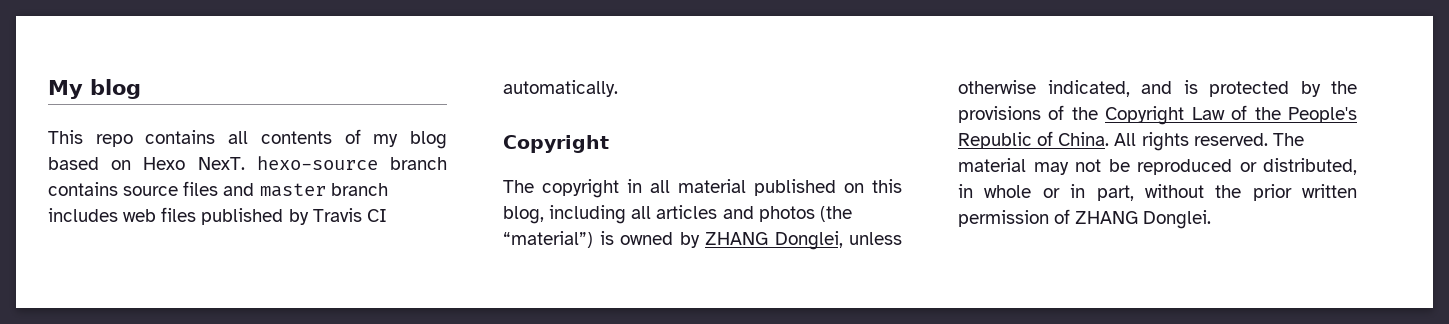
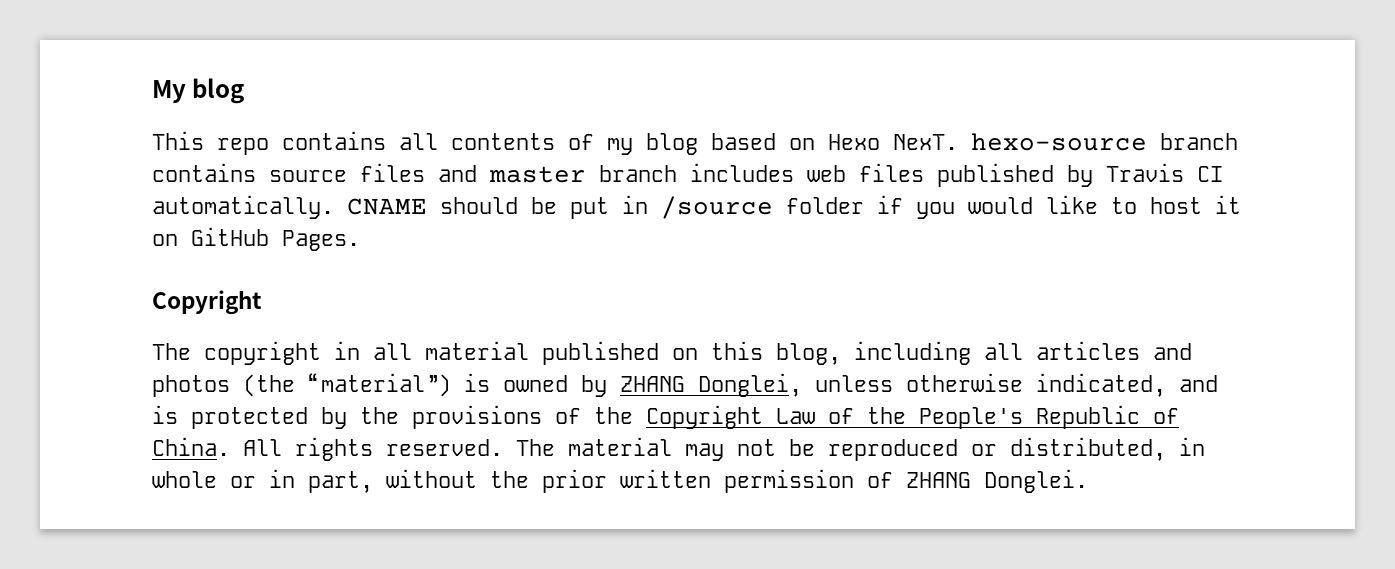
+ CNAME should be put in /source folder if you would like to host it on GitHub Pages.

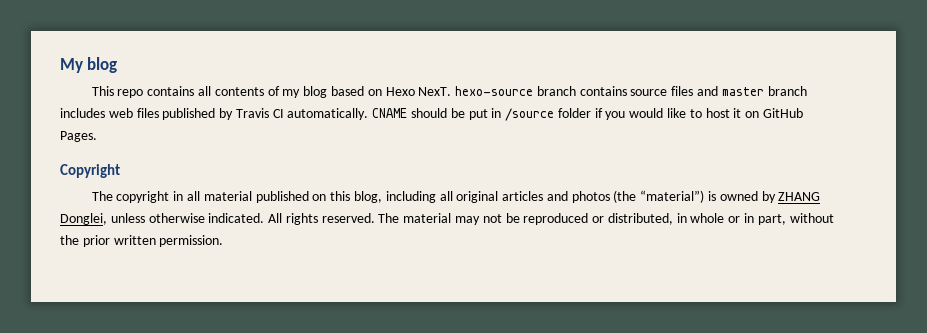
- The copyright in all material published on this blog, including all articles and photos (the “material”) is owned by ZHANG Donglei, unless otherwise indicated, and is protected by the provisions of the Copyright Law of the People's Republic of China.
+ The copyright in all material published on this blog, including all original articles and photos (the “material”) is owned by ZHANG Donglei, unless otherwise indicated.
- The material may not be reproduced or distributed, in whole or in part, without the prior written permission of ZHANG Donglei.
+ The material may not be reproduced or distributed, in whole or in part, without the prior written permission.

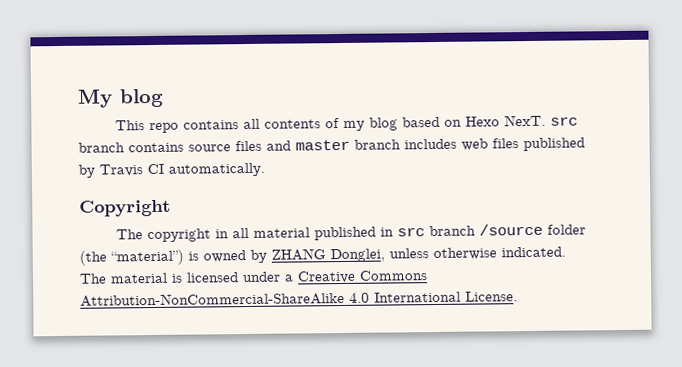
- This repo contains all contents of my blog based on Hexo NexT. hexo-source branch contains source files and master branch includes web files published by Travis CI automatically. CNAME should be put in /source folder if you would like to host it on GitHub Pages.
+ This repo contains all contents of my blog based on Hexo NexT. src branch contains source files and master branch includes web files published by Travis CI automatically.
- The copyright in all material published on this blog, including all original articles and photos (the “material”) is owned by ZHANG Donglei, unless otherwise indicated.
+ The copyright in all material published in src branch /source folder (the “material”) is owned by ZHANG Donglei, unless otherwise indicated.
- All rights reserved. The material may not be reproduced or distributed, in whole or in part, without the prior written permission.
+ The material is licensed under a Creative Commons Attribution-NonCommercial-ShareAlike 4.0 International License.

